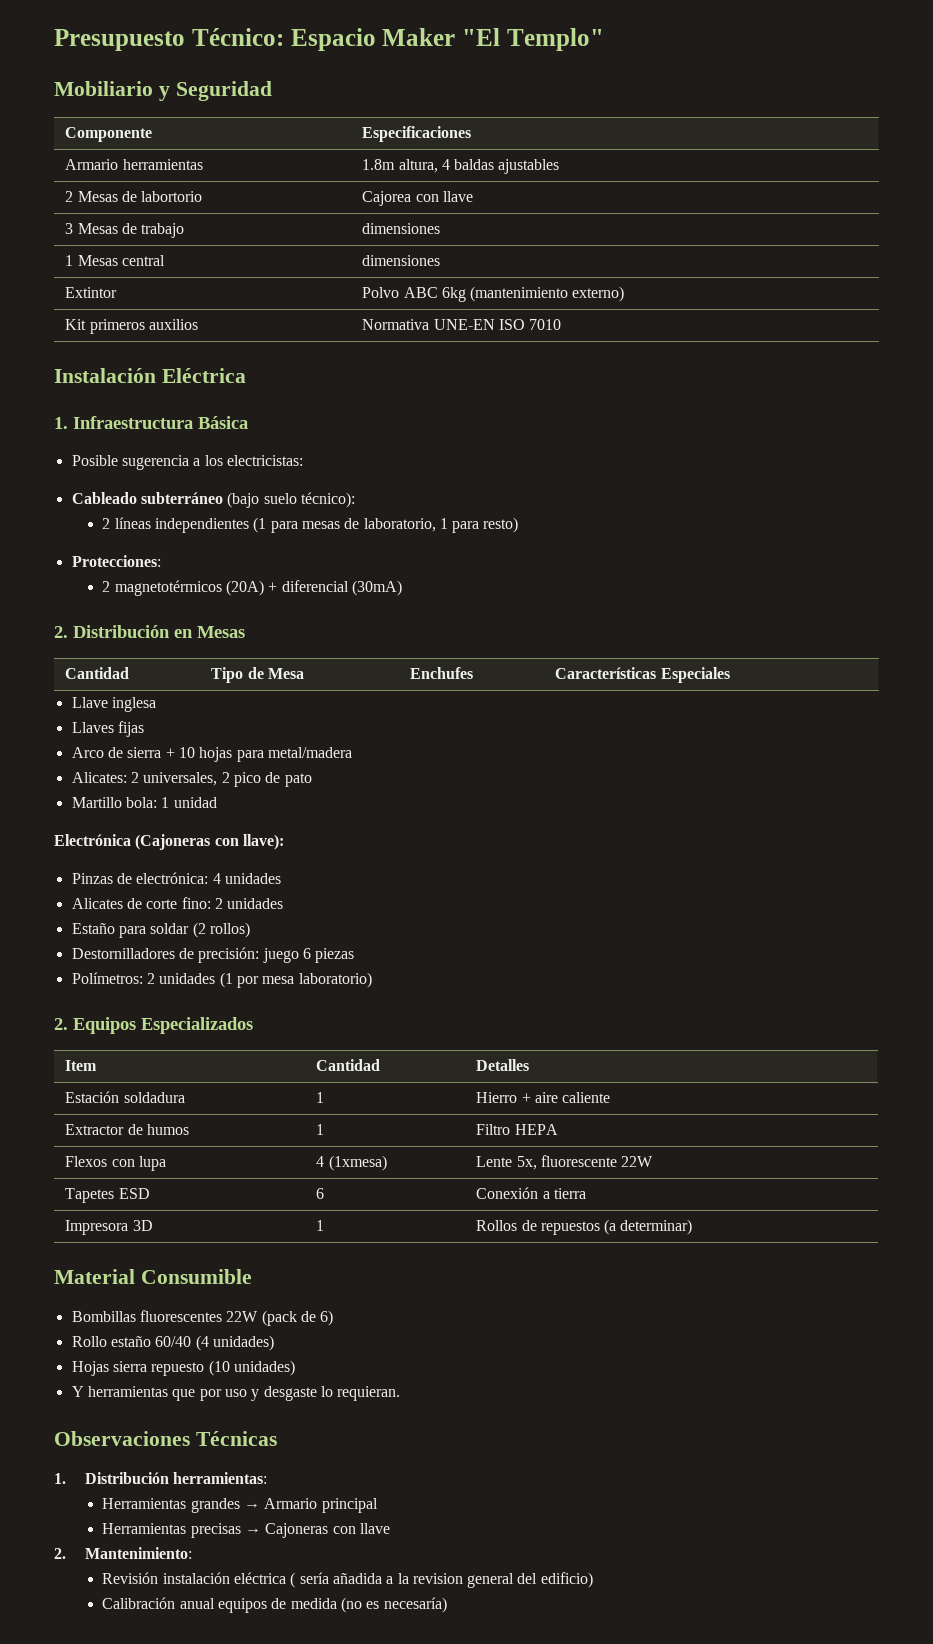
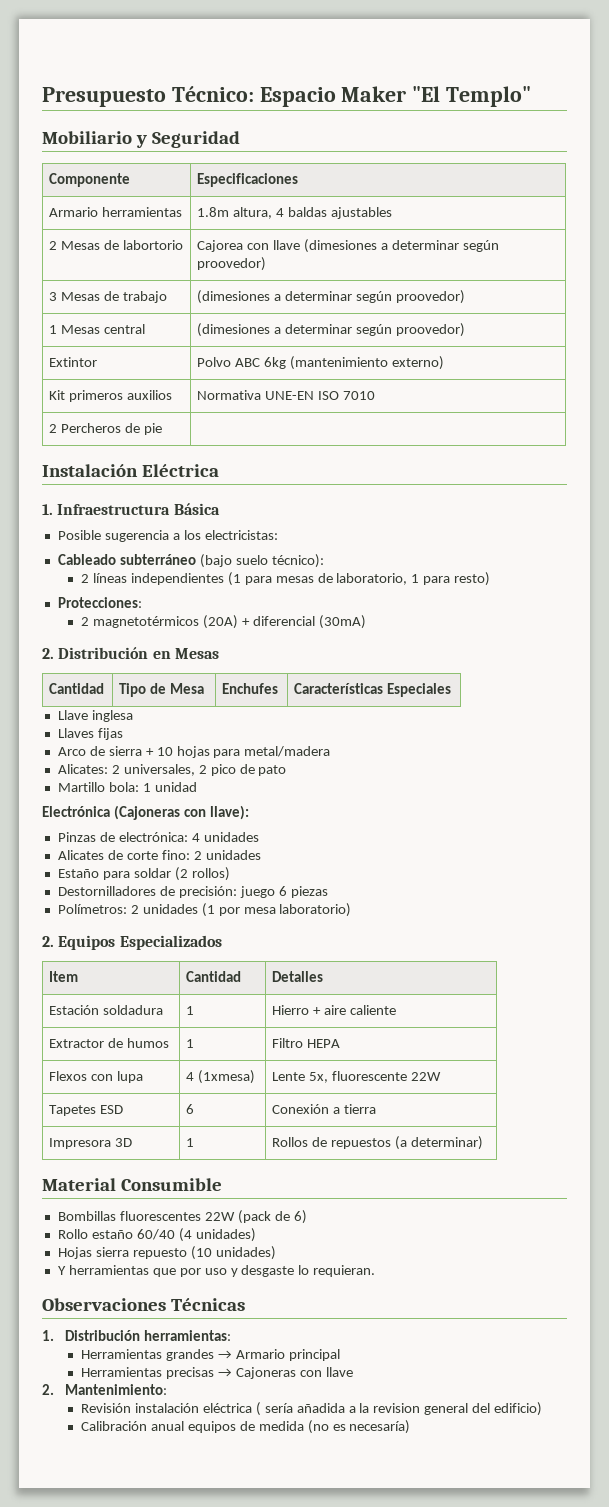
- 2 Mesas de labortorio | Cajorea con llave
+ 2 Mesas de labortorio | Cajorea con llave (dimesiones a determinar según proovedor)
- 3 Mesas de trabajo | dimensiones
- 1 Mesas central | dimensiones
+ 3 Mesas de trabajo | (dimesiones a determinar según proovedor)
+ 1 Mesas central | (dimesiones a determinar según proovedor)
+ 2 Percheros de pie |

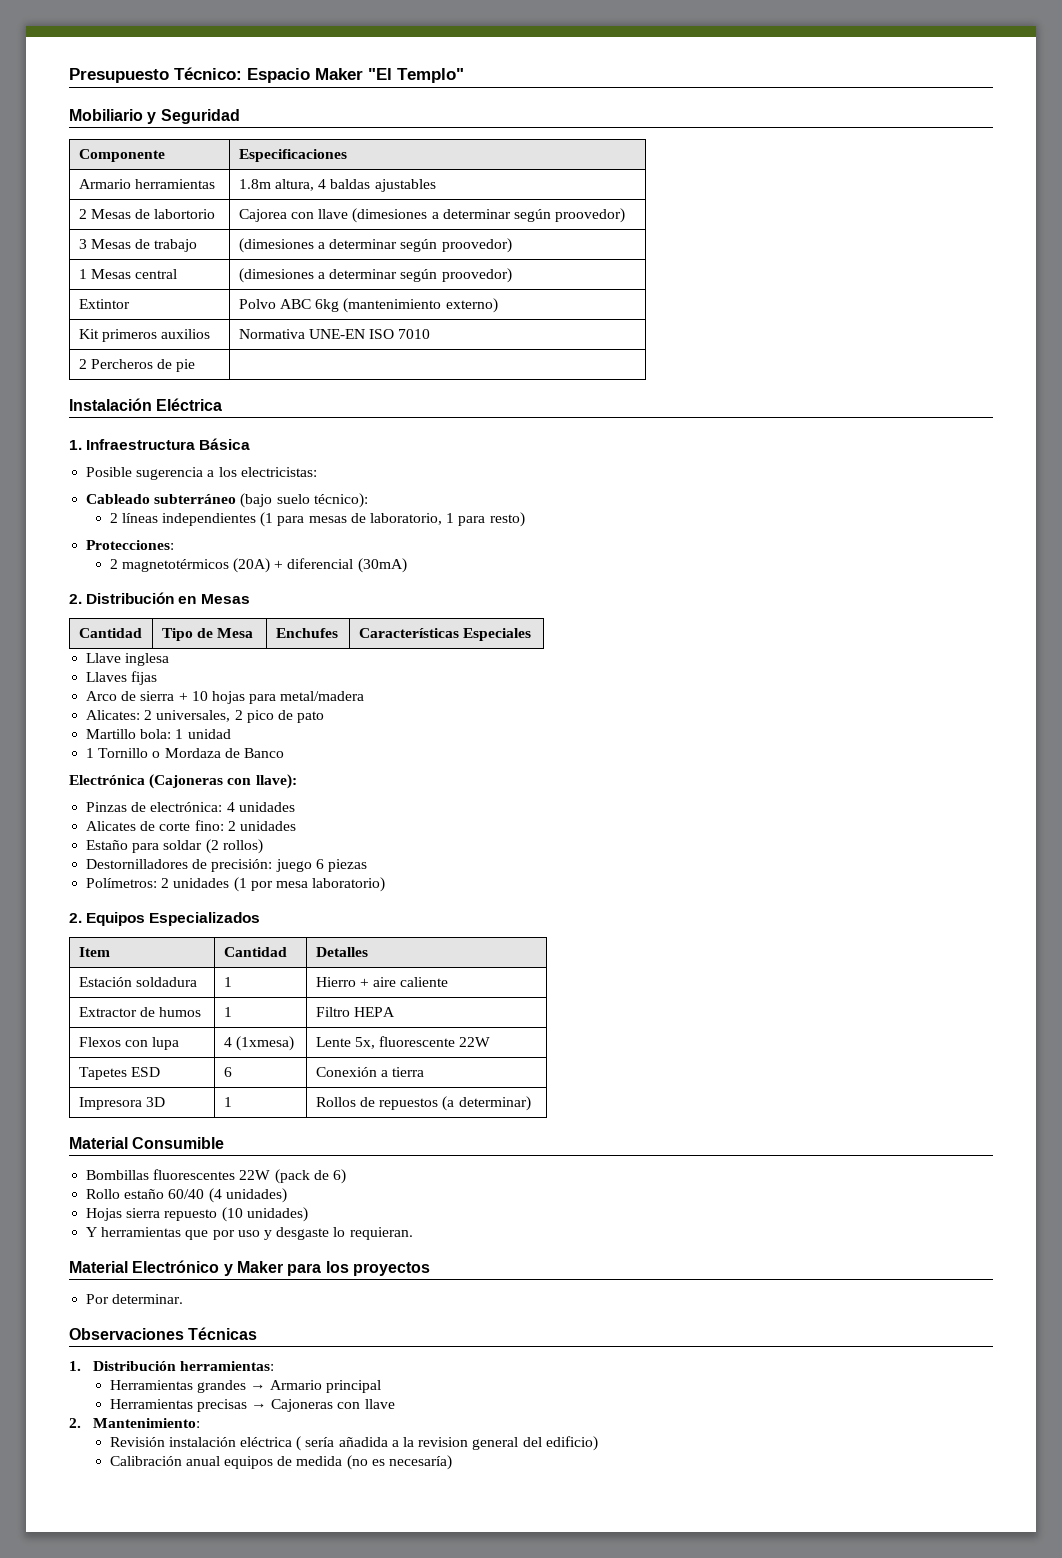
+ 1 Tornillo o Mordaza de Banco
+ Material Electrónico y Maker para los proyectos
+ Por determinar.

